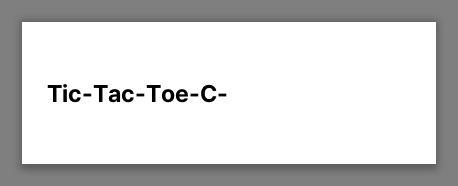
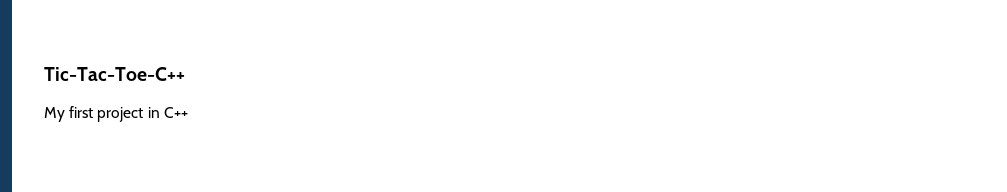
- Tic-Tac-Toe-C-
+ Tic-Tac-Toe-C++
+ My first project in C++

